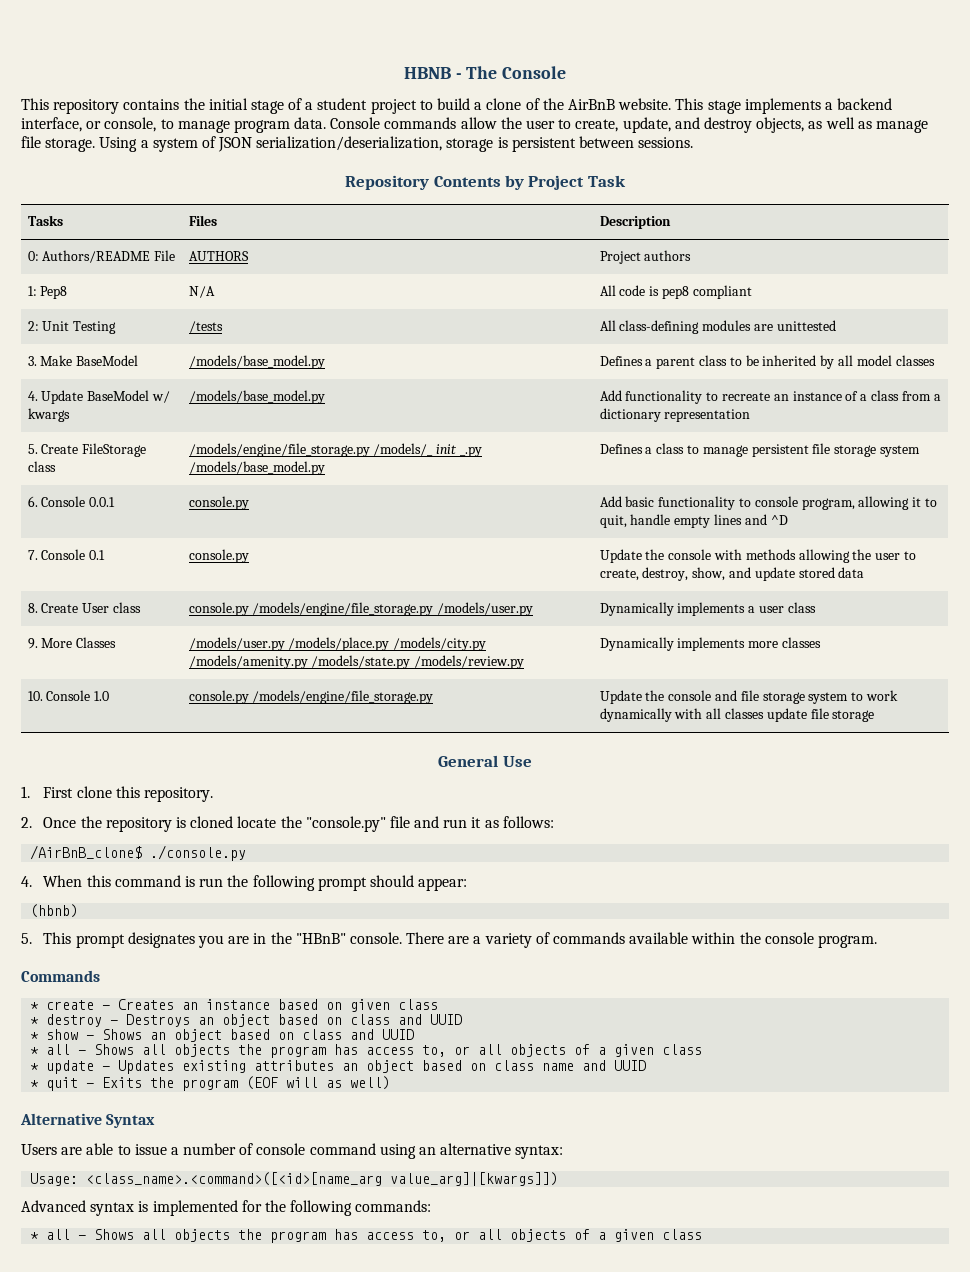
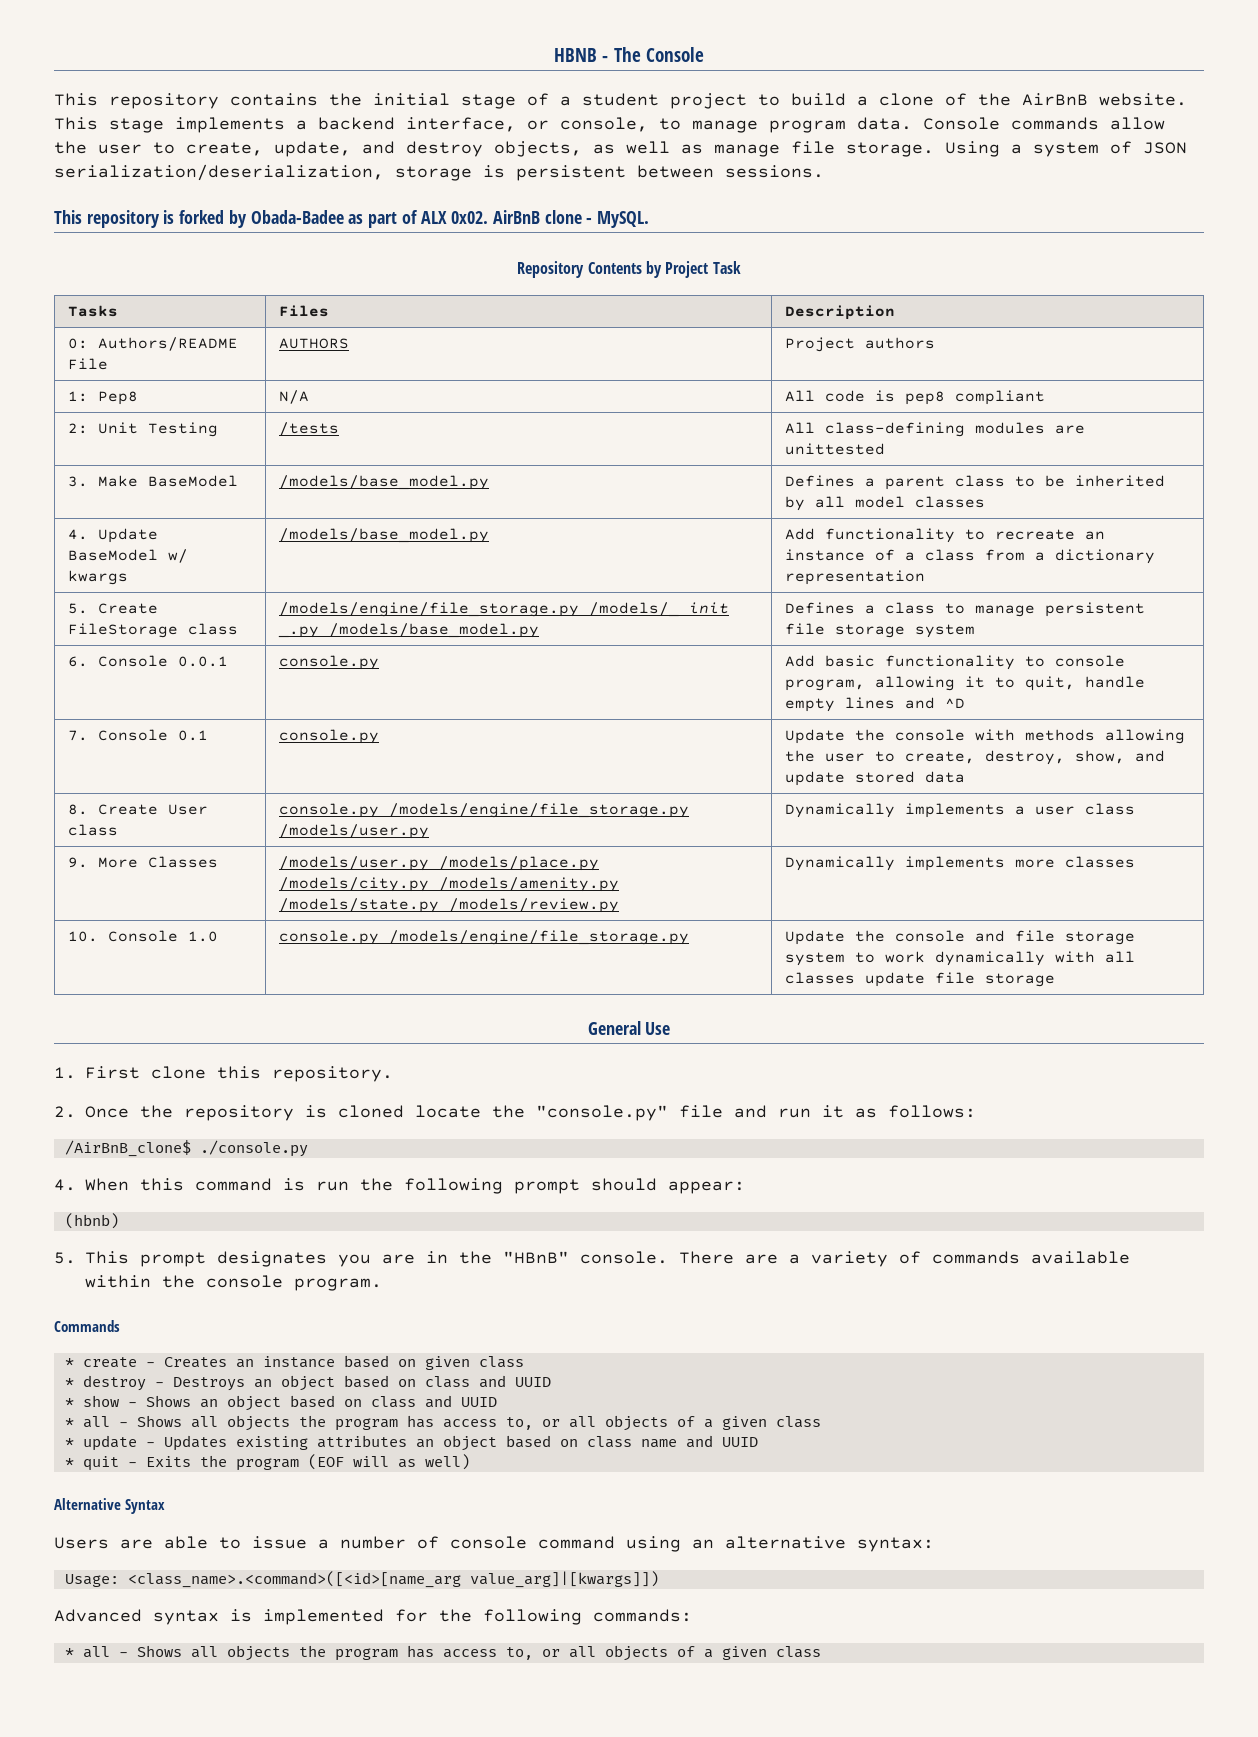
+ This repository is forked by Obada-Badee as part of ALX 0x02. AirBnB clone - MySQL.

